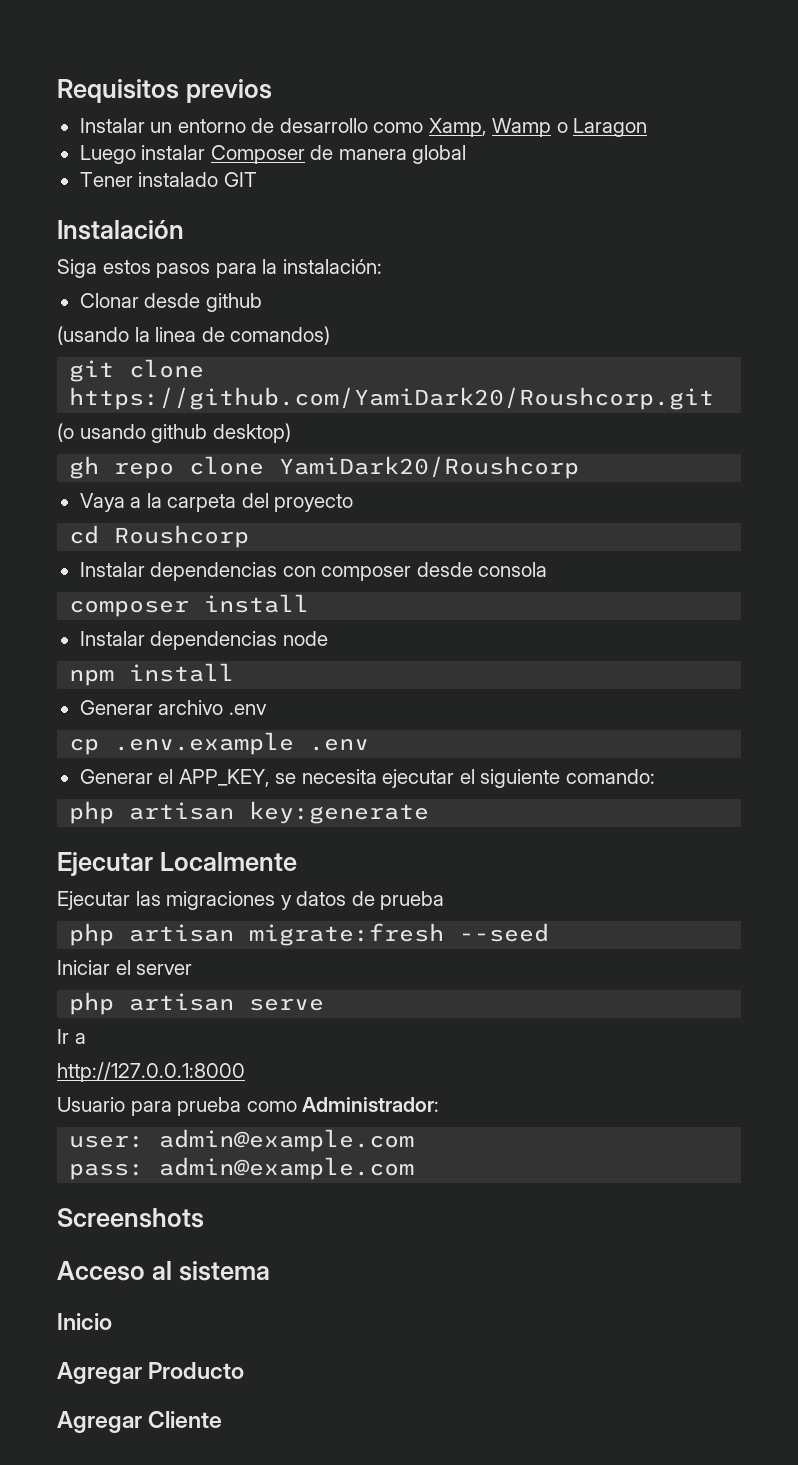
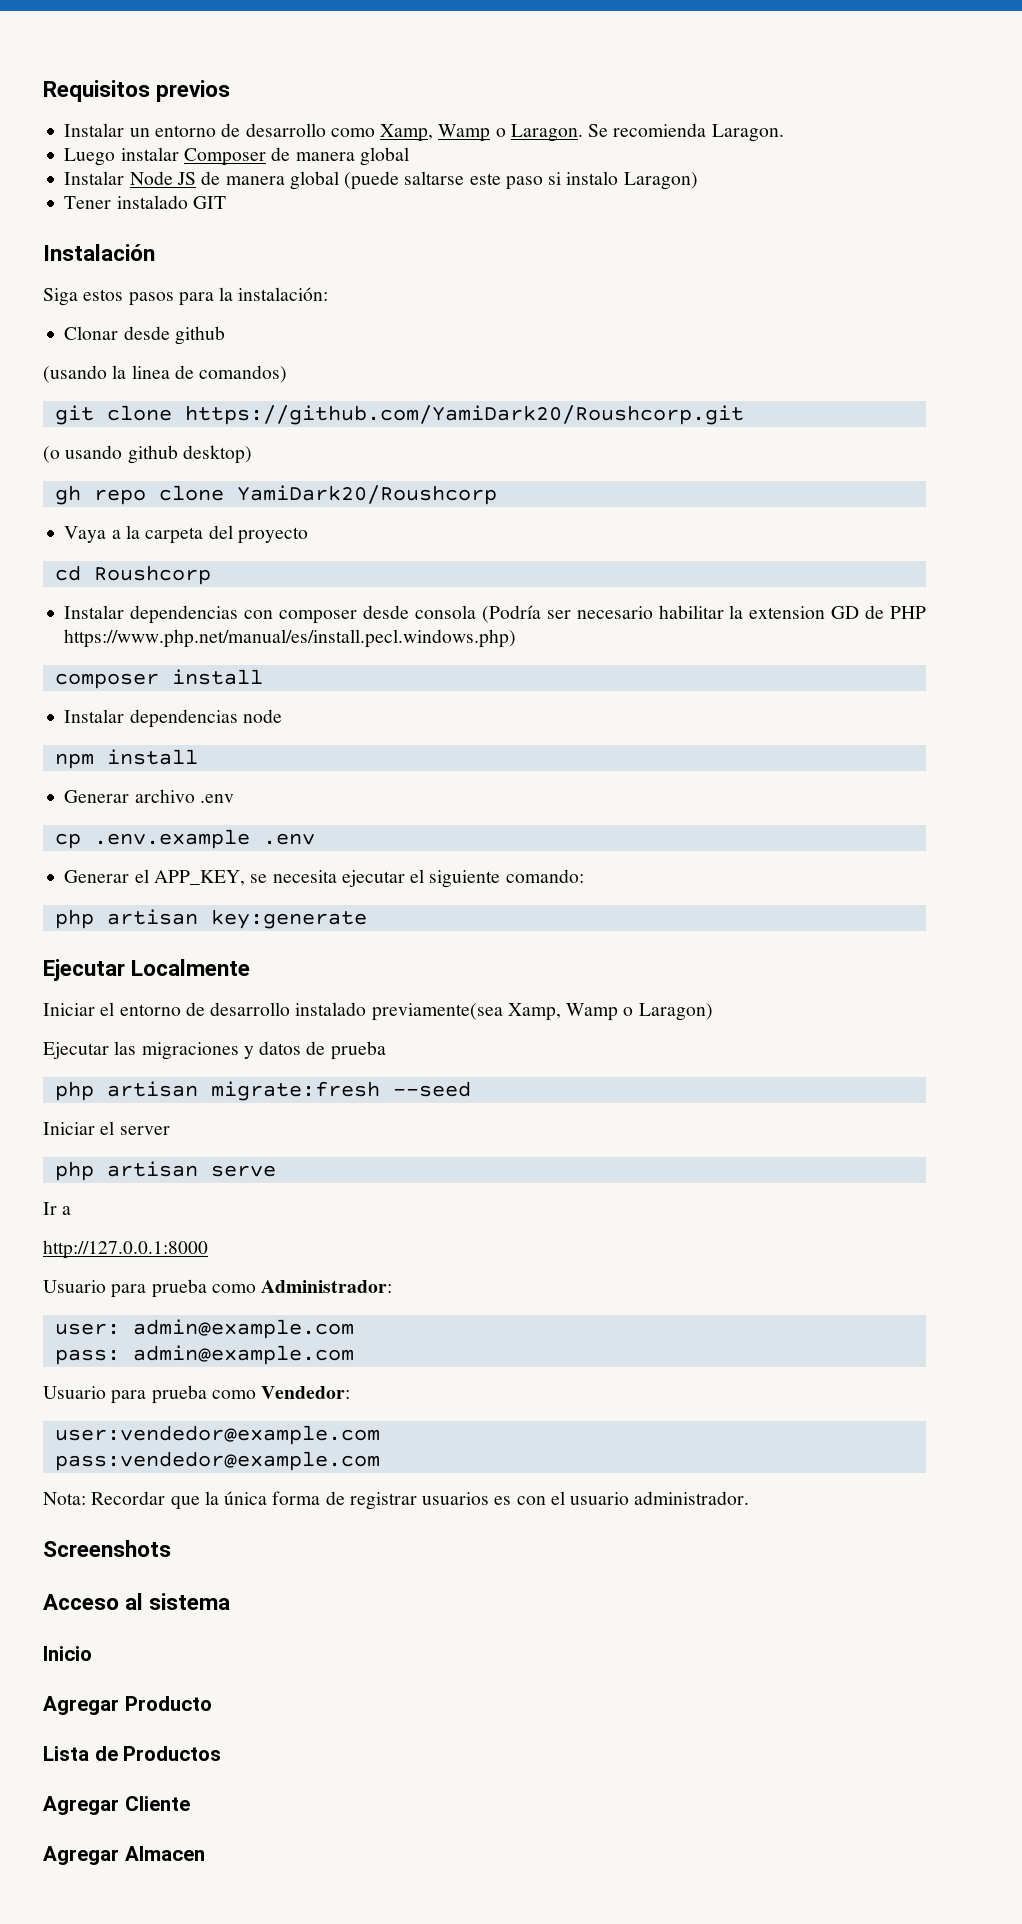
- Instalar un entorno de desarrollo como Xamp, Wamp o Laragon
+ Instalar un entorno de desarrollo como Xamp, Wamp o Laragon. Se recomienda Laragon.
+ Instalar Node JS de manera global (puede saltarse este paso si instalo Laragon)
- Instalar dependencias con composer desde consola
+ Instalar dependencias con composer desde consola (Podría ser necesario habilitar la extension GD de PHP https://www.php.net/manual/es/install.pecl.windows.php)
+ Iniciar el entorno de desarrollo instalado previamente(sea Xamp, Wamp o Laragon)
+ Usuario para prueba como Vendedor:
+ user:vendedor@example.com
+ pass:vendedor@example.com
+ Nota: Recordar que la única forma de registrar usuarios es con el usuario administrador.
+ Lista de Productos
+ Agregar Almacen

